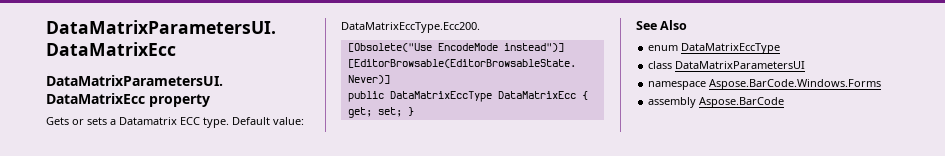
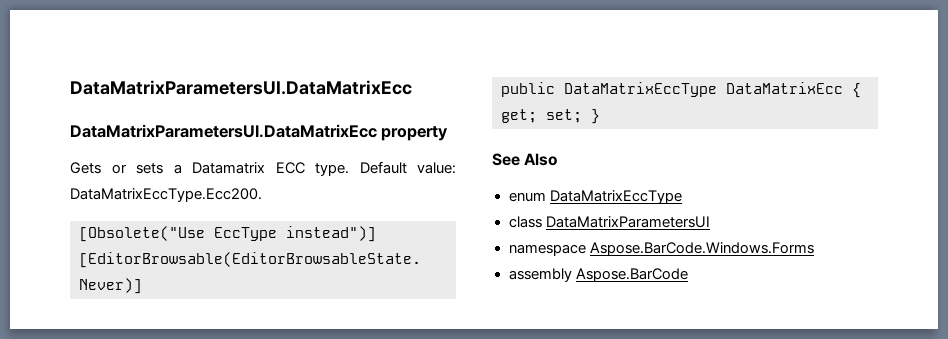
- [Obsolete("Use EncodeMode instead")]
+ [Obsolete("Use EccType instead")]

